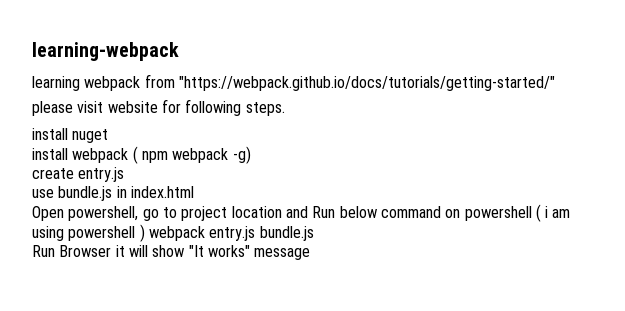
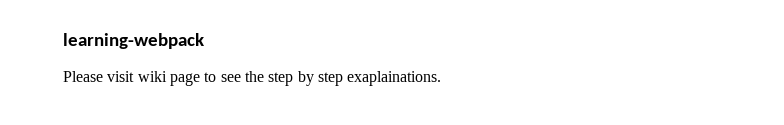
- learning webpack from "https://webpack.github.io/docs/tutorials/getting-started/"
- please visit website for following steps.
- install nuget
- install webpack ( npm webpack -g)
- create entry.js
- use bundle.js in index.html
- Open powershell, go to project location and Run below command on powershell ( i am using powershell ) webpack entry.js bundle.js
- Run Browser it will show "It works" message
+ Please visit wiki page to see the step by step exaplainations.

